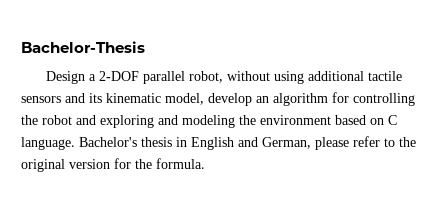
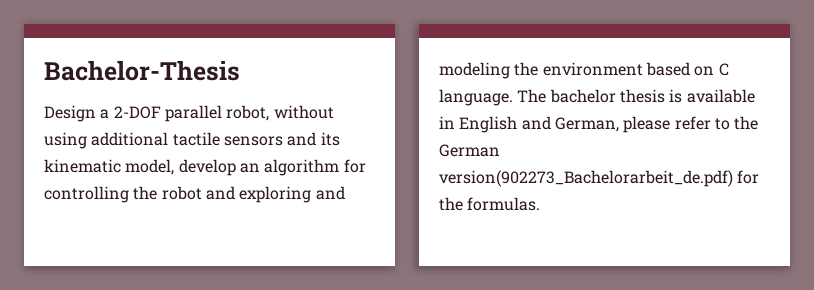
- Bachelor's thesis in English and German, please refer to the original version for the formula.
+ The bachelor thesis is available in English and German, please refer to the German version(902273_Bachelorarbeit_de.pdf) for the formulas.

